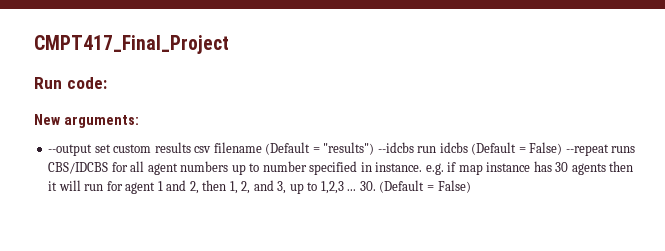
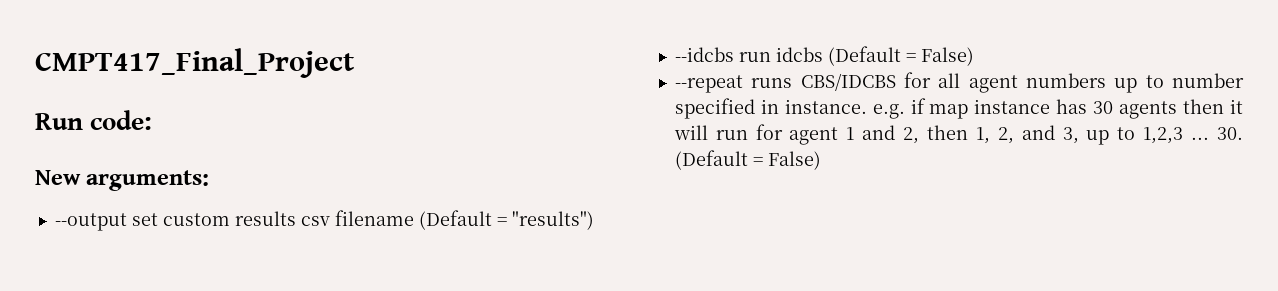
- --output set custom results csv filename (Default = "results") --idcbs run idcbs (Default = False) --repeat runs CBS/IDCBS for all agent numbers up to number specified in instance. e.g. if map instance has 30 agents then it will run for agent 1 and 2, then 1, 2, and 3, up to 1,2,3 ...
+ --output set custom results csv filename (Default = "results")
+ --idcbs run idcbs (Default = False)
+ --repeat runs CBS/IDCBS for all agent numbers up to number specified in instance. e.g. if map instance has 30 agents then it will run for agent 1 and 2, then 1, 2, and 3, up to 1,2,3 ...

